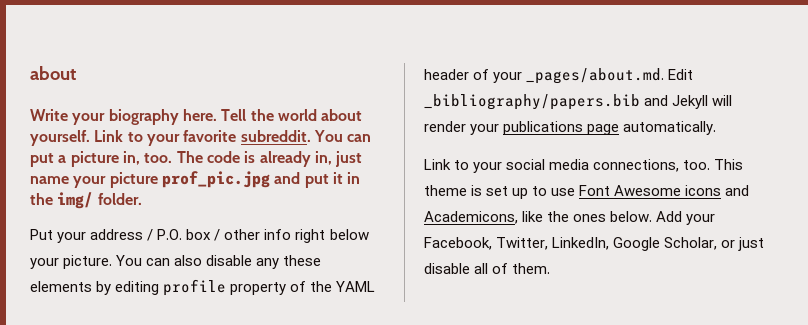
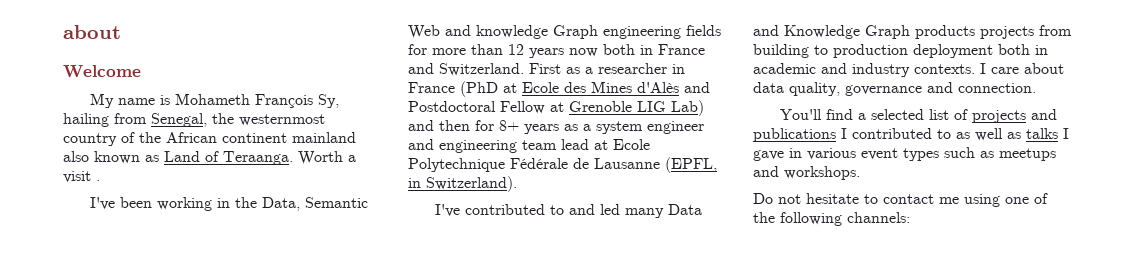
- Write your biography here. Tell the world about yourself. Link to your favorite subreddit. You can put a picture in, too. The code is already in, just name your picture prof_pic.jpg and put it in the img/ folder.
- Put your address / P.O. box / other info right below your picture. You can also disable any these elements by editing profile property of the YAML header of your _pages/about.md. Edit _bibliography/papers.bib and Jekyll will render your publications page automatically.
- Link to your social media connections, too. This theme is set up to use Font Awesome icons and Academicons, like the ones below. Add your Facebook, Twitter, LinkedIn, Google Scholar, or just disable all of them.
+ Welcome
+ My name is Mohameth François Sy, hailing from Senegal, the westernmost country of the African continent mainland also known as Land of Teraanga. Worth a visit .
+ I've been working in the Data, Semantic Web and knowledge Graph engineering fields for more than 12 years now both in France and Switzerland. First as a researcher in France (PhD at Ecole des Mines d'Alès and Postdoctoral Fellow at Grenoble LIG Lab) and then for 8+ years as a system engineer and engineering team lead at Ecole Polytechnique Fédérale de Lausanne (EPFL, in Switzerland).
+ I've contributed to and led many Data and Knowledge Graph products projects from building to production deployment both in academic and industry contexts. I care about data quality, governance and connection.
+ You'll find a selected list of projects and publications I contributed to as well as talks I gave in various event types such as meetups and workshops.
+ Do not hesitate to contact me using one of the following channels:

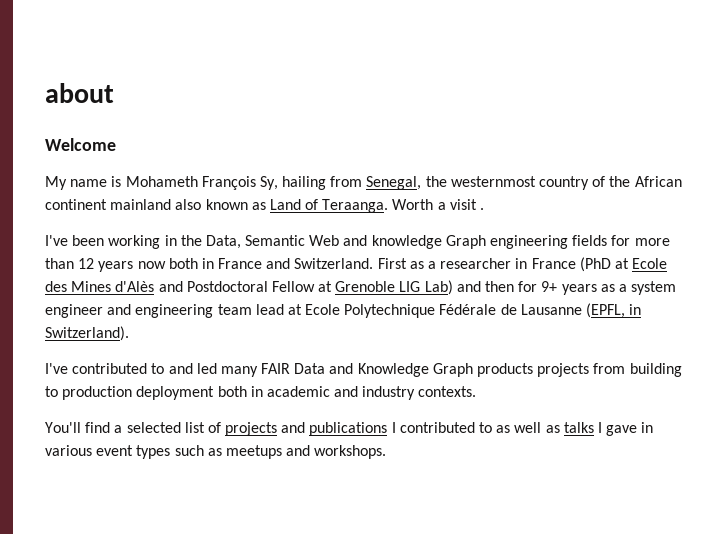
- First as a researcher in France (PhD at Ecole des Mines d'Alès and Postdoctoral Fellow at Grenoble LIG Lab) and then for 8+ years as a system engineer and engineering team lead at Ecole Polytechnique Fédérale de Lausanne (EPFL, in Switzerland).
+ First as a researcher in France (PhD at Ecole des Mines d'Alès and Postdoctoral Fellow at Grenoble LIG Lab) and then for 9+ years as a system engineer and engineering team lead at Ecole Polytechnique Fédérale de Lausanne (EPFL, in Switzerland).
- I've contributed to and led many Data and Knowledge Graph products projects from building to production deployment both in academic and industry contexts. I care about data quality, governance and connection.
+ I've contributed to and led many FAIR Data and Knowledge Graph products projects from building to production deployment both in academic and industry contexts.
- Do not hesitate to contact me using one of the following channels:

